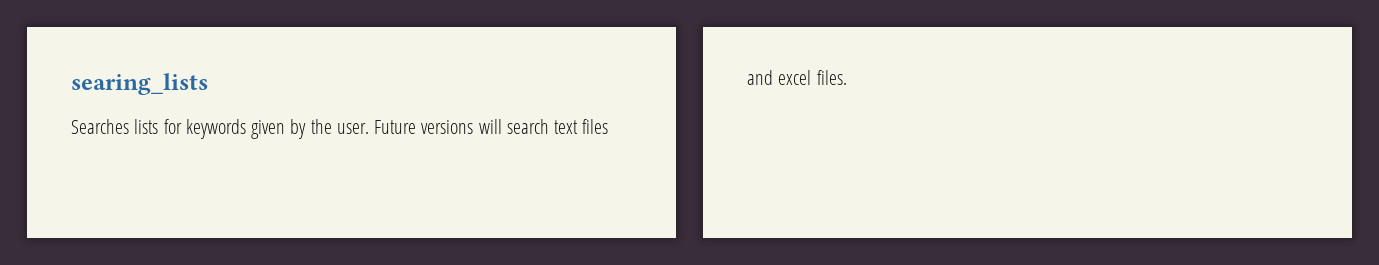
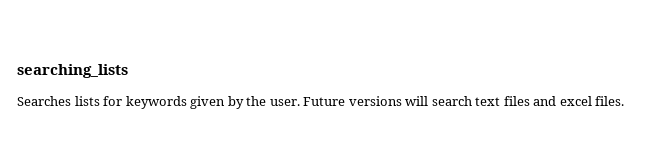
- searing_lists
+ searching_lists

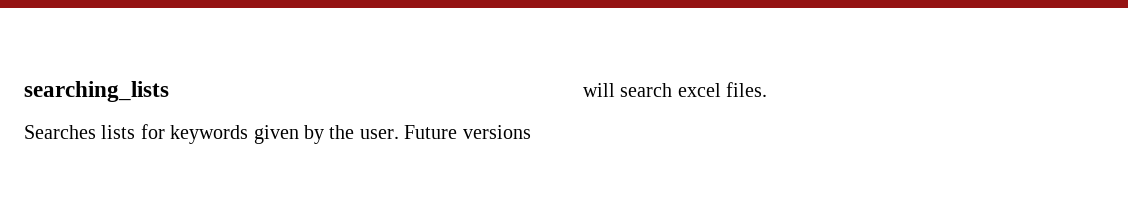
- Future versions will search text files and excel files.
+ Future versions will search excel files.

